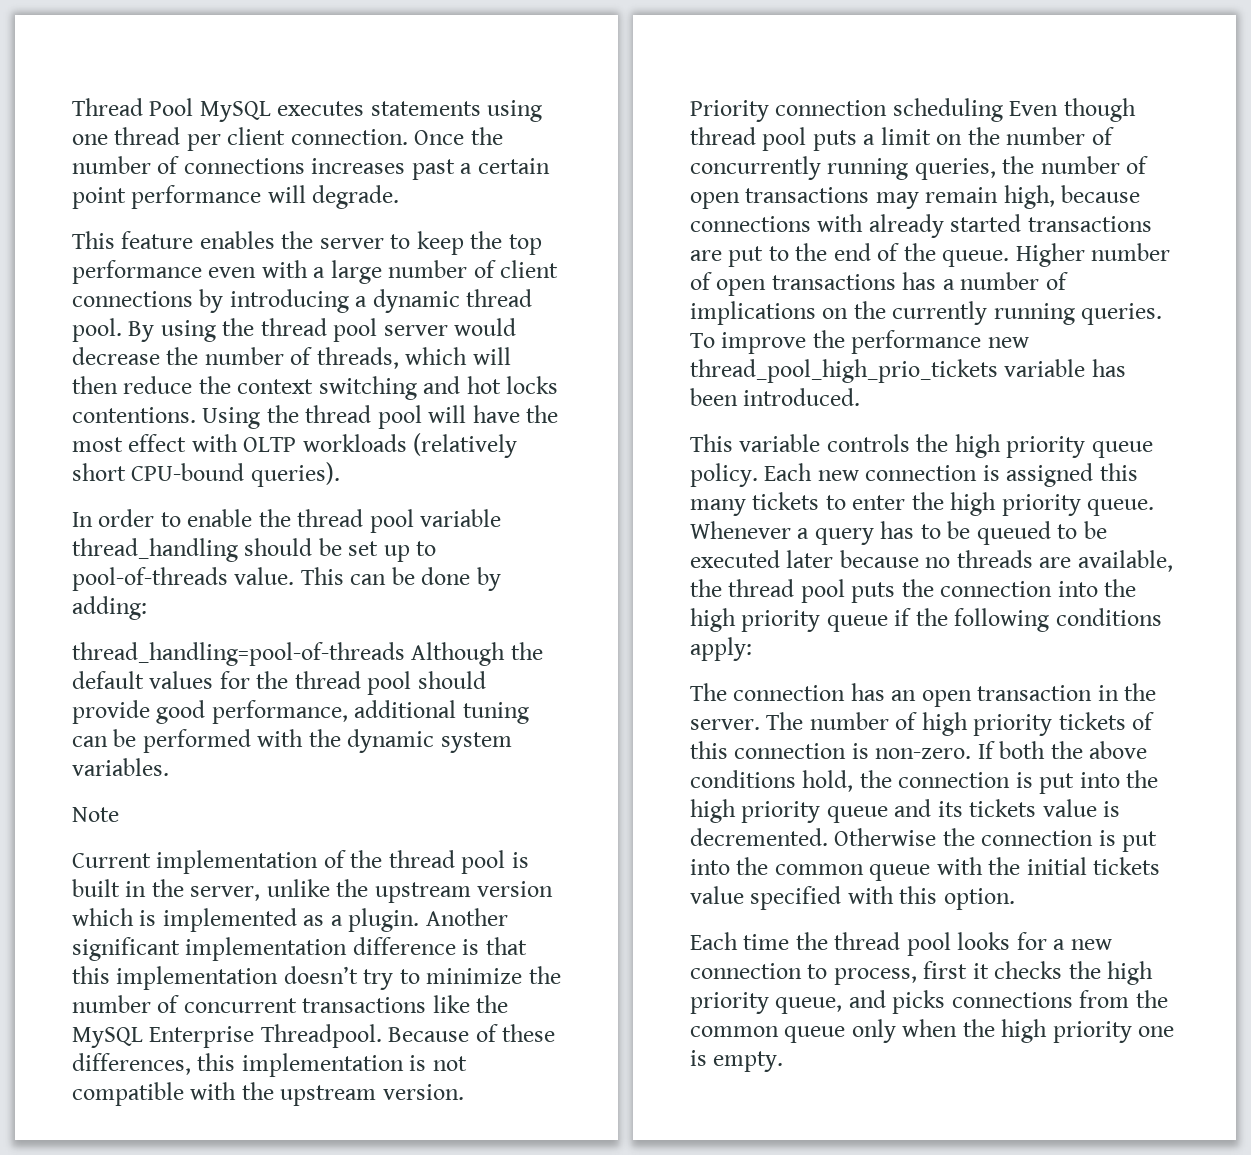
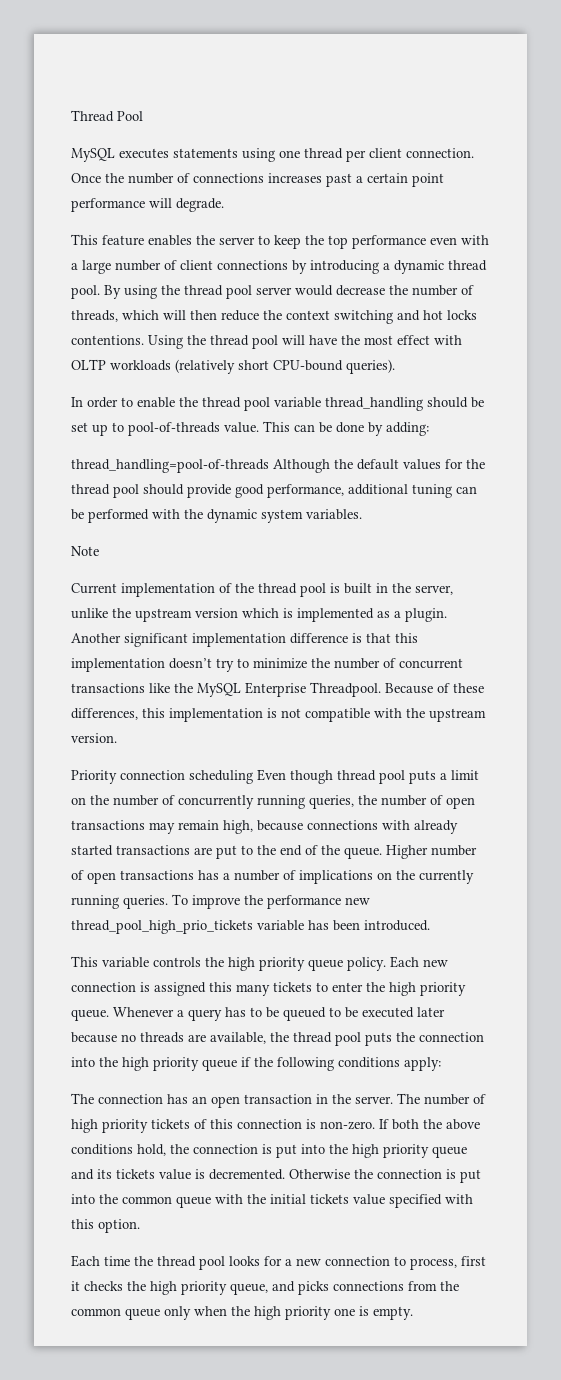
- Thread Pool MySQL executes statements using one thread per client connection.
+ Thread Pool
+ MySQL executes statements using one thread per client connection.

